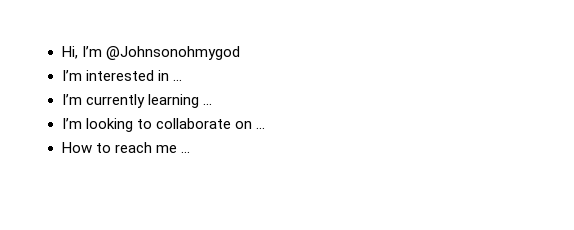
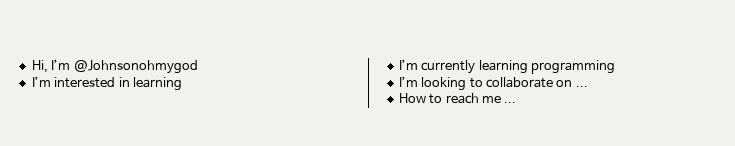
- I’m interested in ...
+ I’m interested in learning
- I’m currently learning ...
+ I’m currently learning programming

